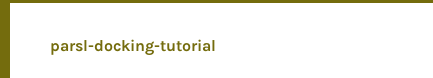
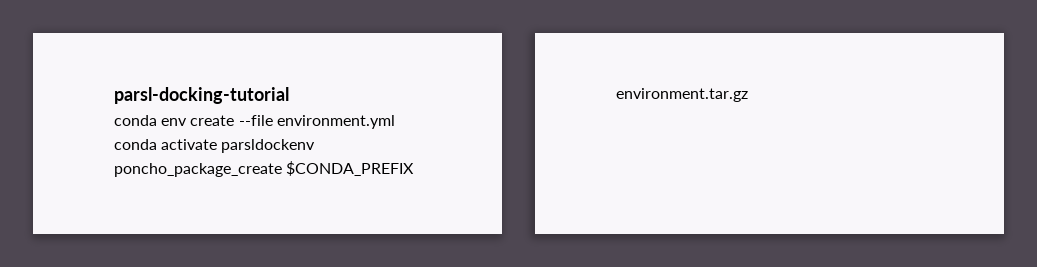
+ conda env create --file environment.yml
+ conda activate parsldockenv
+ poncho_package_create $CONDA_PREFIX environment.tar.gz

